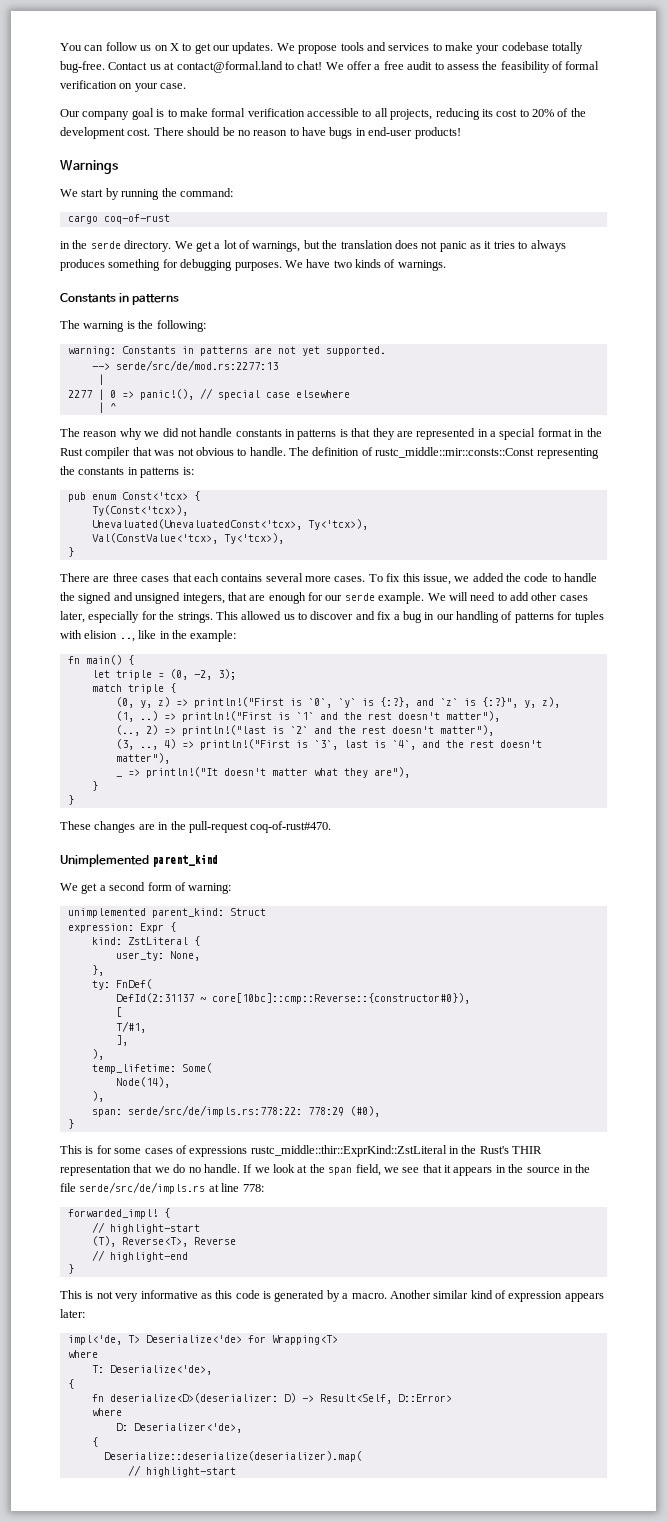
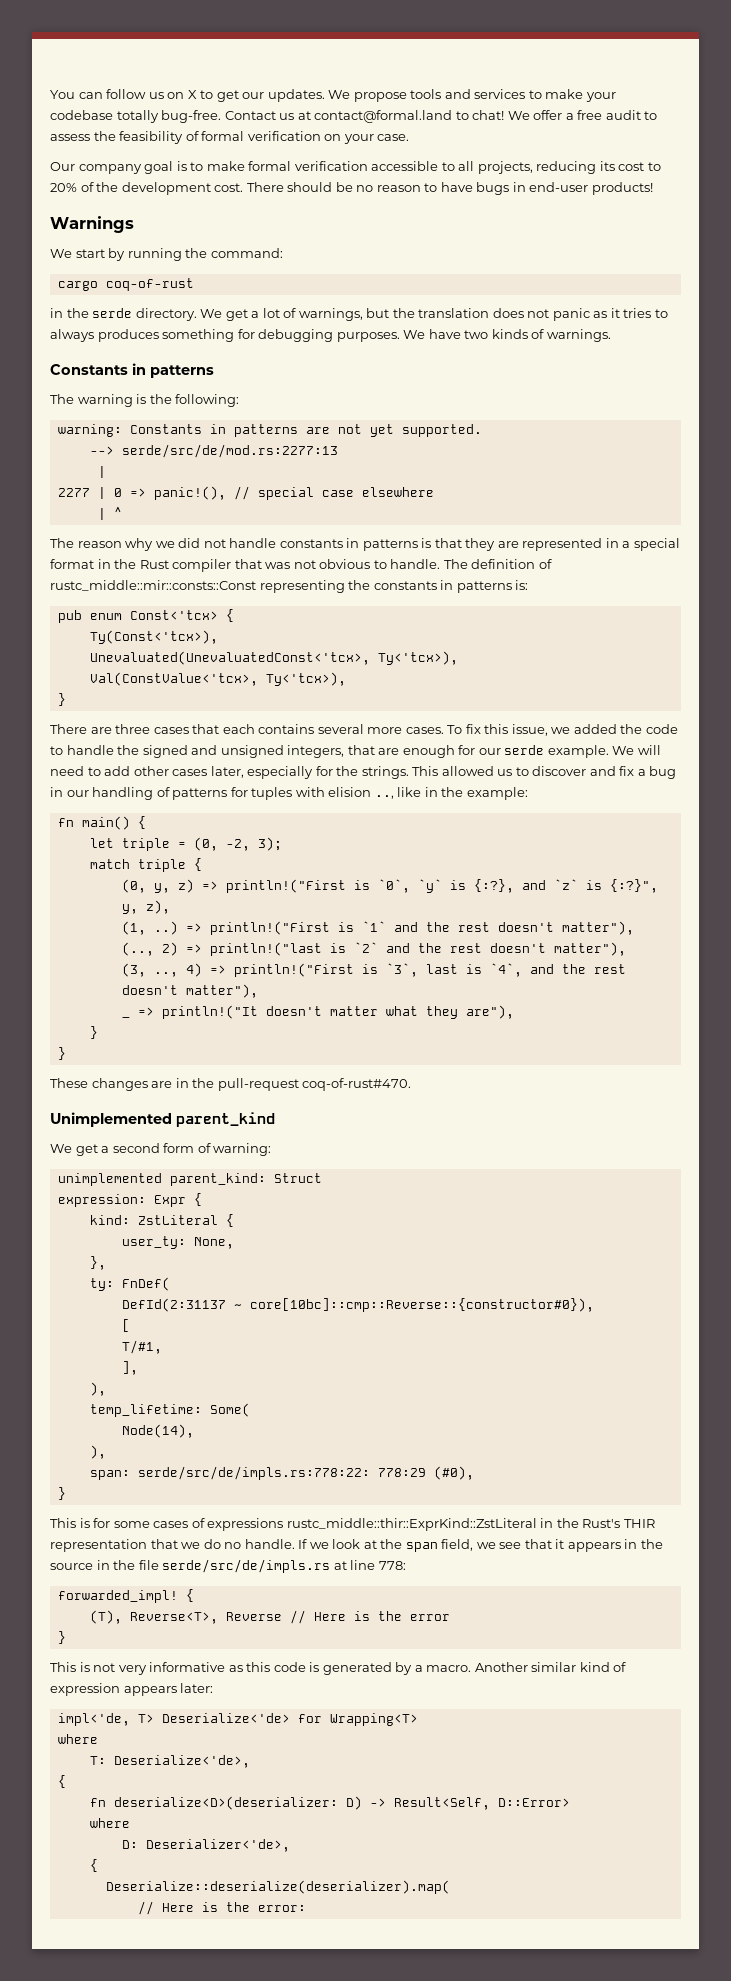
  forwarded_impl! {
- // highlight-start
- (T), Reverse<T>, Reverse
- // highlight-end
+ (T), Reverse<T>, Reverse // Here is the error
  Deserialize::deserialize(deserializer).map(
- // highlight-start
+ // Here is the error:

